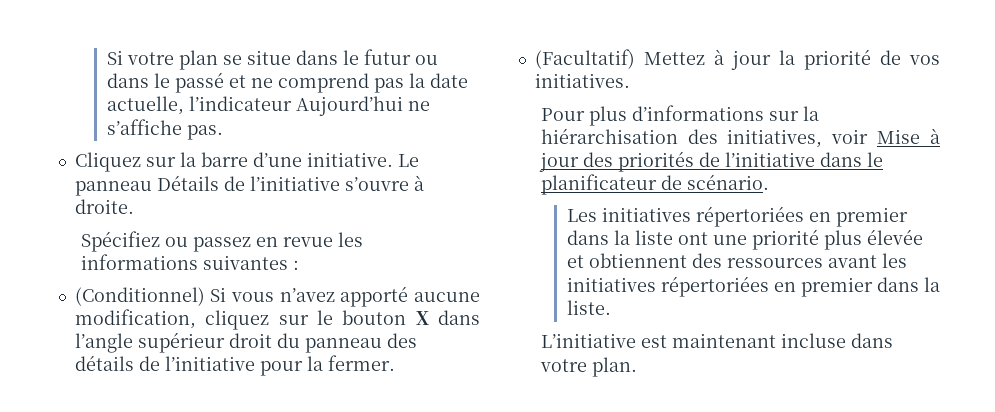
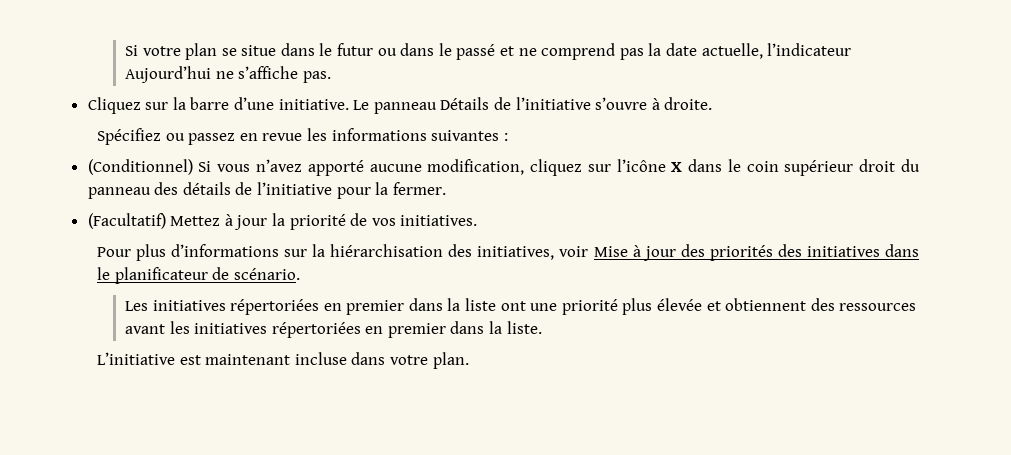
- (Conditionnel) Si vous n’avez apporté aucune modification, cliquez sur le bouton X dans l’angle supérieur droit du panneau des détails de l’initiative pour la fermer.
+ (Conditionnel) Si vous n’avez apporté aucune modification, cliquez sur l’icône X dans le coin supérieur droit du panneau des détails de l’initiative pour la fermer.
- Pour plus d’informations sur la hiérarchisation des initiatives, voir Mise à jour des priorités de l’initiative dans le planificateur de scénario.
+ Pour plus d’informations sur la hiérarchisation des initiatives, voir Mise à jour des priorités des initiatives dans le planificateur de scénario.

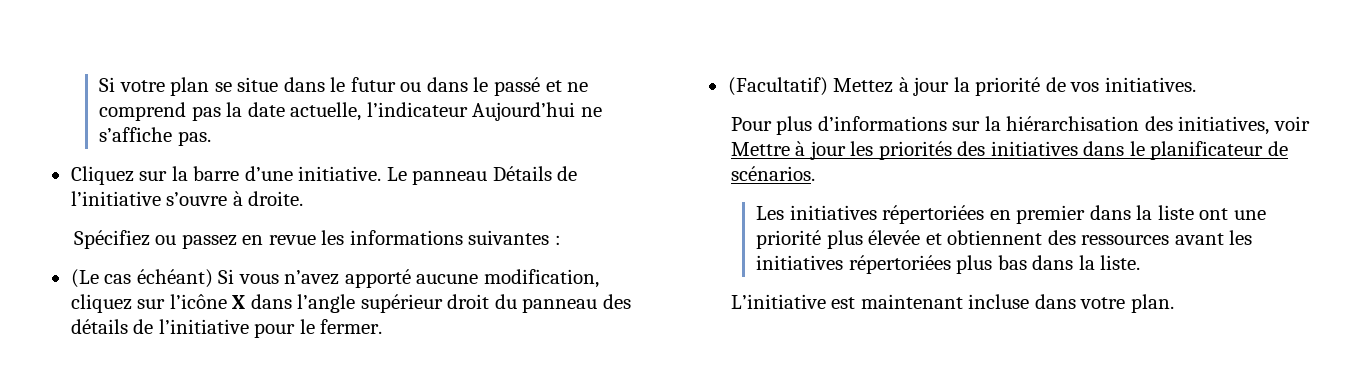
- (Conditionnel) Si vous n’avez apporté aucune modification, cliquez sur l’icône X dans le coin supérieur droit du panneau des détails de l’initiative pour la fermer.
+ (Le cas échéant) Si vous n’avez apporté aucune modification, cliquez sur l’icône X dans l’angle supérieur droit du panneau des détails de l’initiative pour le fermer.
- Pour plus d’informations sur la hiérarchisation des initiatives, voir Mise à jour des priorités des initiatives dans le planificateur de scénario.
+ Pour plus d’informations sur la hiérarchisation des initiatives, voir Mettre à jour les priorités des initiatives dans le planificateur de scénarios.
- Les initiatives répertoriées en premier dans la liste ont une priorité plus élevée et obtiennent des ressources avant les initiatives répertoriées en premier dans la liste.
+ Les initiatives répertoriées en premier dans la liste ont une priorité plus élevée et obtiennent des ressources avant les initiatives répertoriées plus bas dans la liste.

